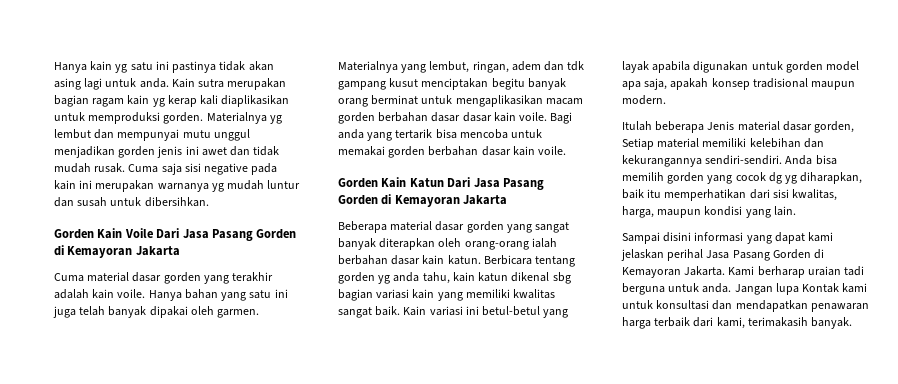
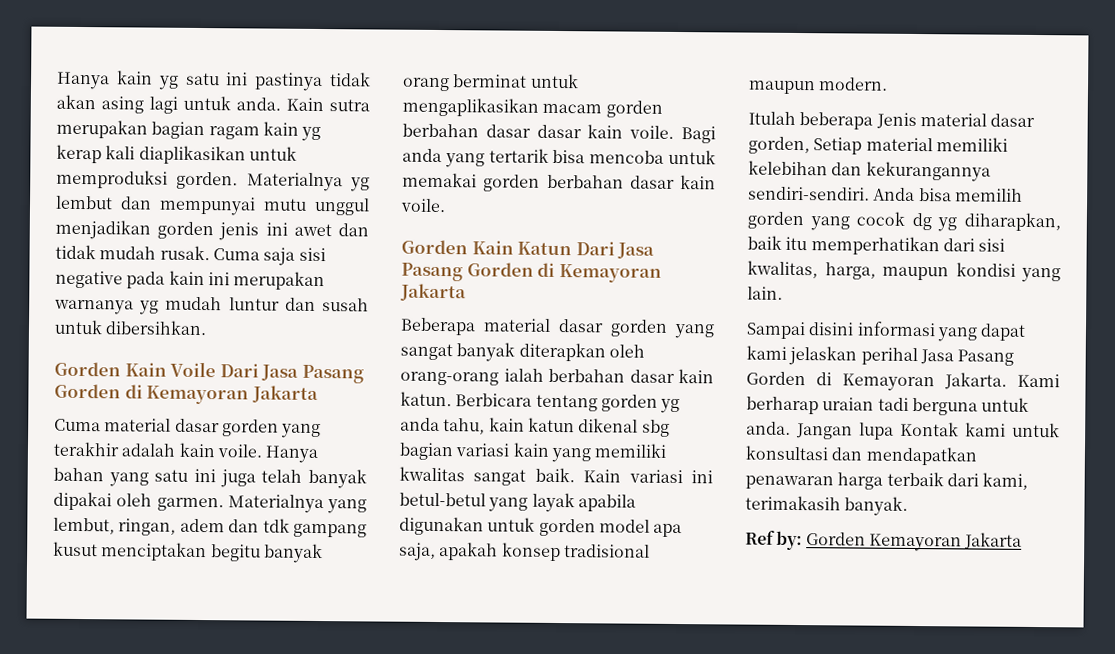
+ Ref by: Gorden Kemayoran Jakarta

